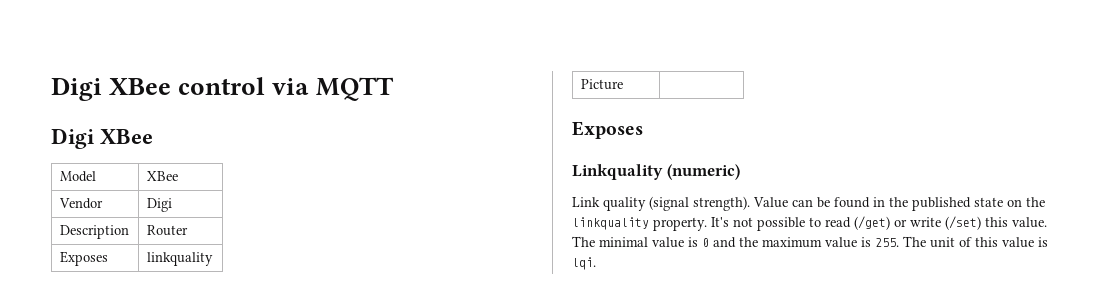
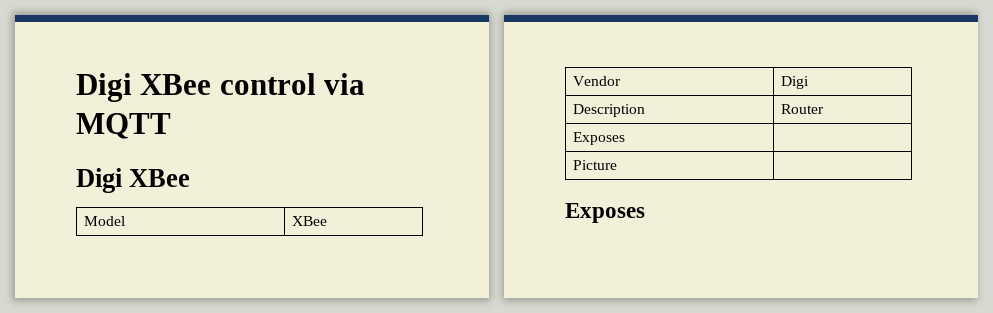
- Exposes | linkquality
+ Exposes |
- Linkquality (numeric)
- Link quality (signal strength). Value can be found in the published state on the linkquality property. It's not possible to read (/get) or write (/set) this value. The minimal value is 0 and the maximum value is 255. The unit of this value is lqi.

